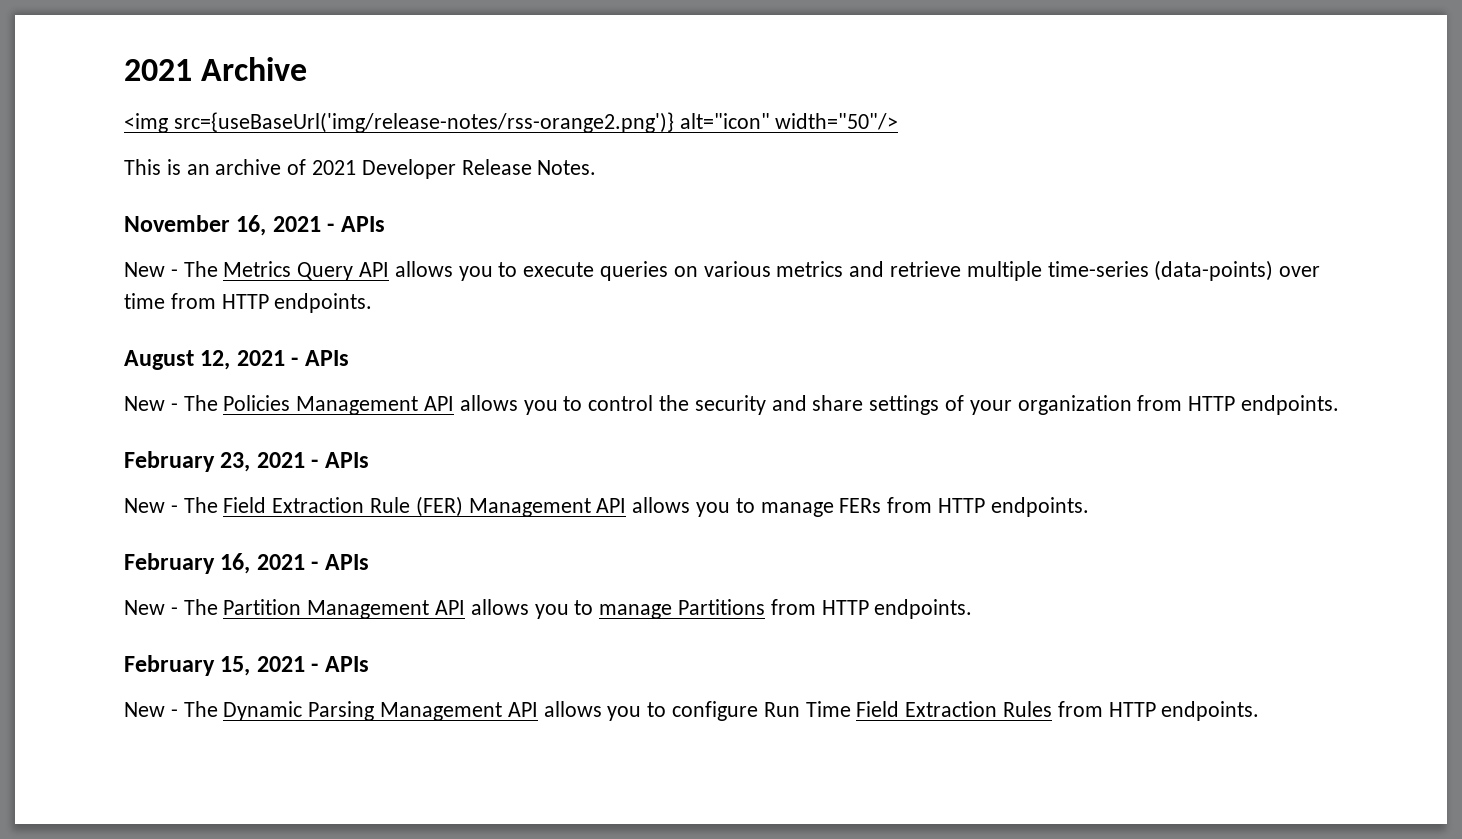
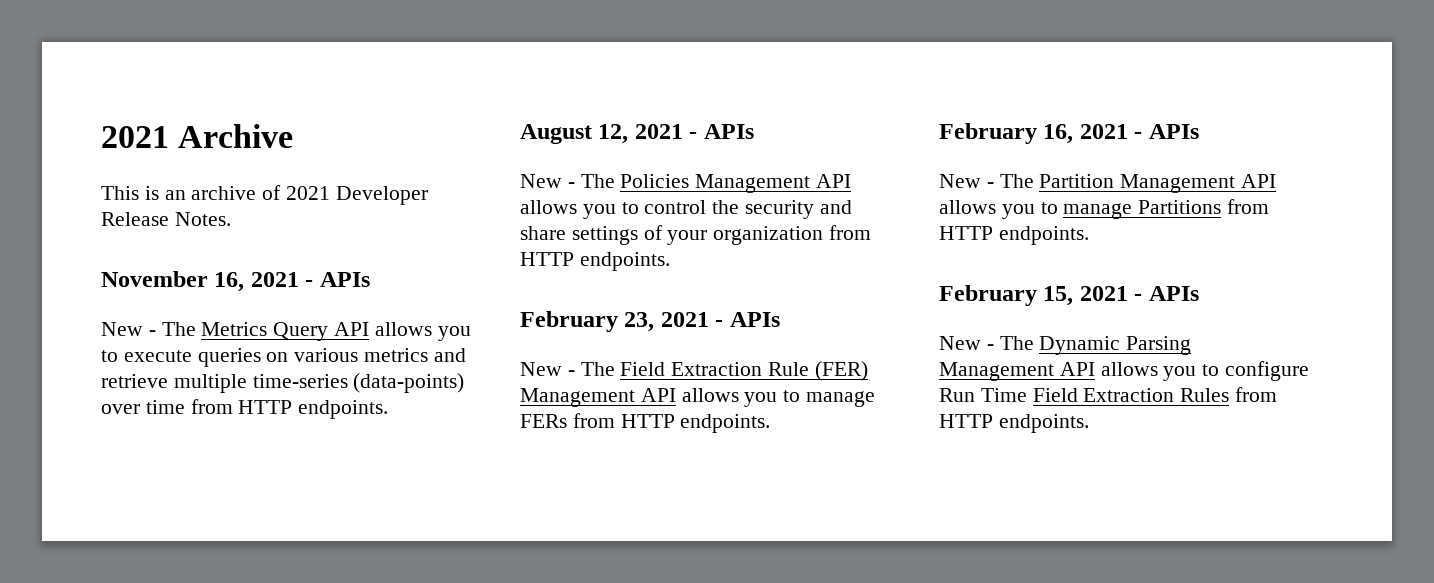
- <img src={useBaseUrl('img/release-notes/rss-orange2.png')} alt="icon" width="50"/>

